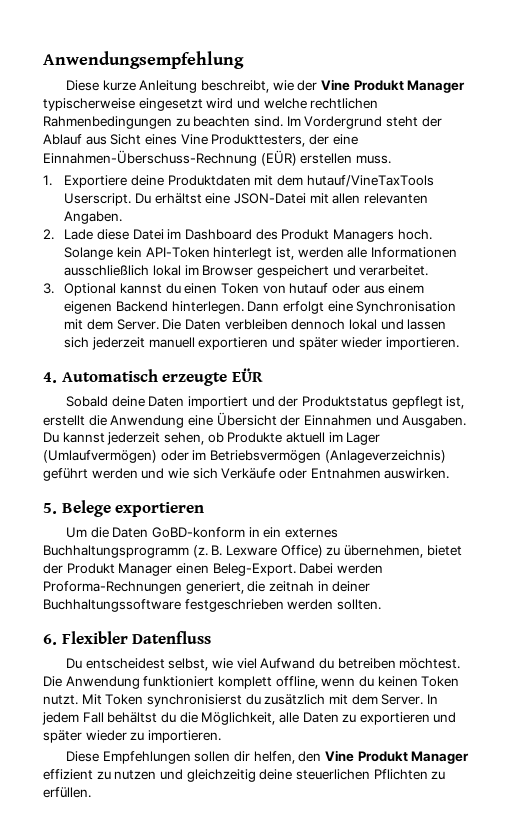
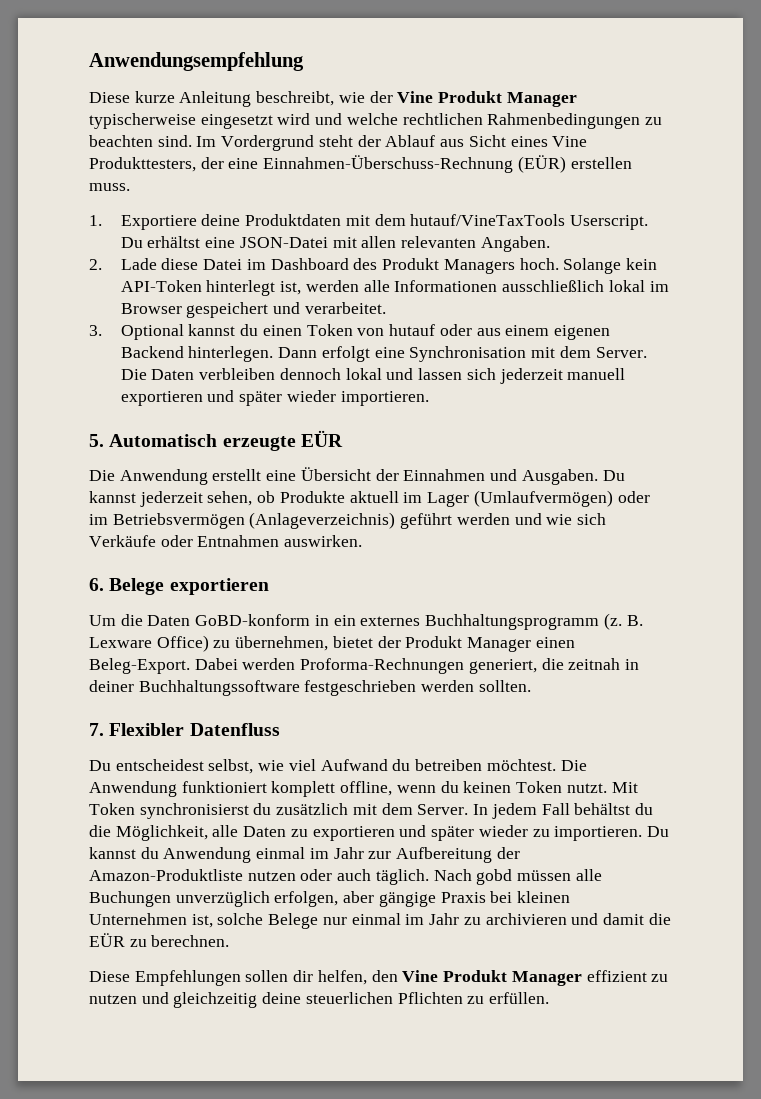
- 4. Automatisch erzeugte EÜR
+ 5. Automatisch erzeugte EÜR
- Sobald deine Daten importiert und der Produktstatus gepflegt ist, erstellt die Anwendung eine Übersicht der Einnahmen und Ausgaben.
+ Die Anwendung erstellt eine Übersicht der Einnahmen und Ausgaben.
- 5. Belege exportieren
+ 6. Belege exportieren
- 6. Flexibler Datenfluss
+ 7. Flexibler Datenfluss
+ Du kannst du Anwendung einmal im Jahr zur Aufbereitung der Amazon-Produktliste nutzen oder auch täglich. Nach gobd müssen alle Buchungen unverzüglich erfolgen, aber gängige Praxis bei kleinen Unternehmen ist, solche Belege nur einmal im Jahr zu archivieren und damit die EÜR zu berechnen.

